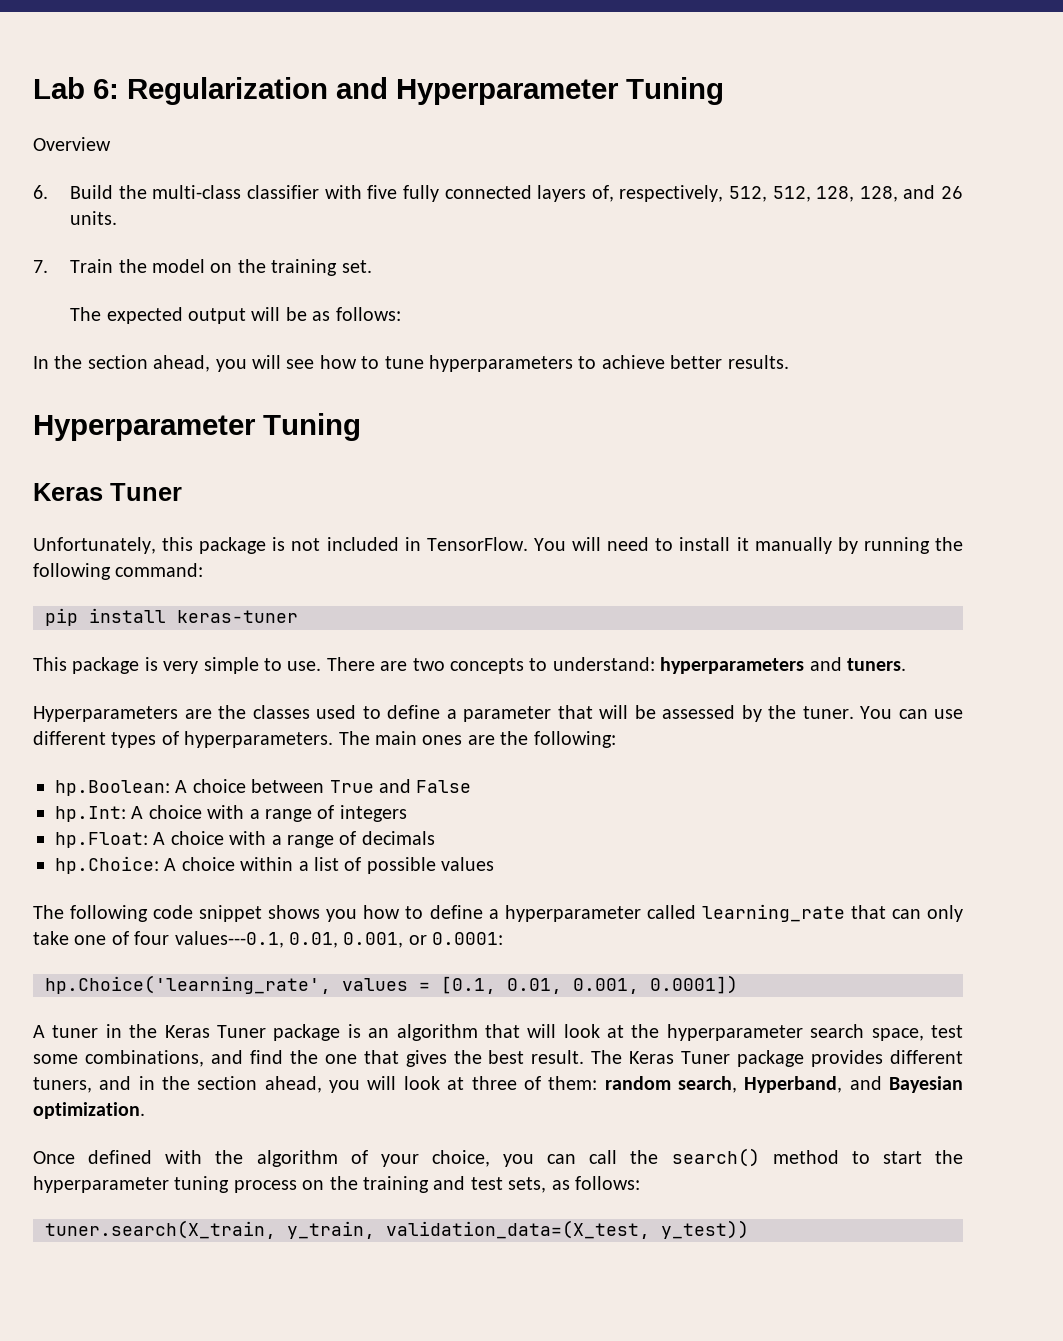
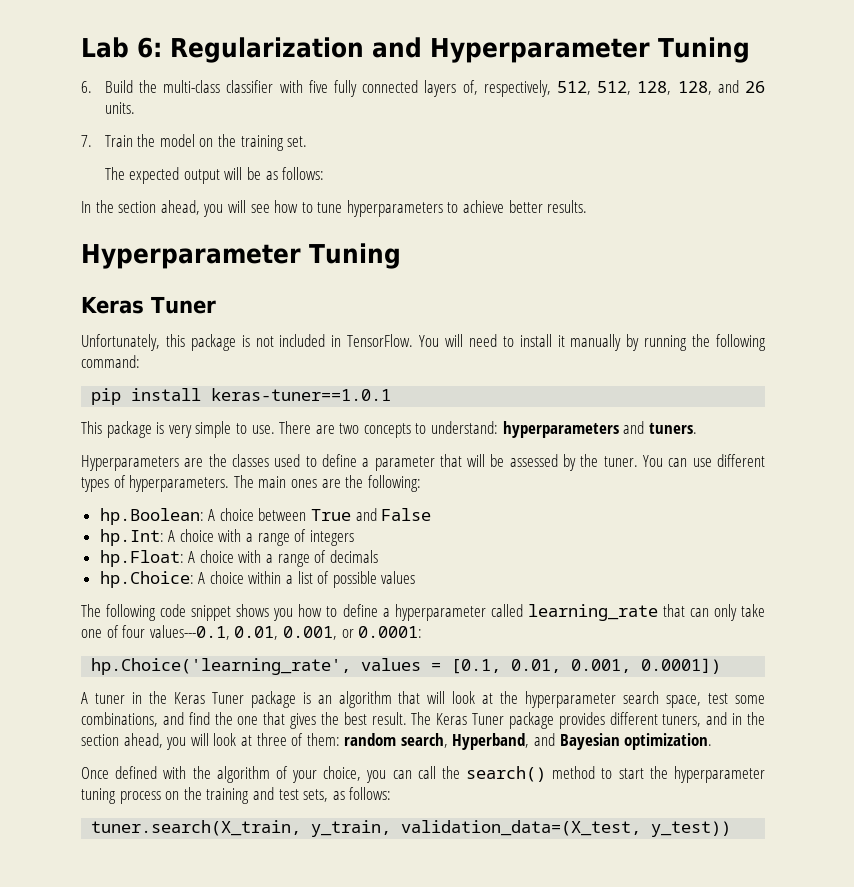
- Overview
- pip install keras-tuner
+ pip install keras-tuner==1.0.1

